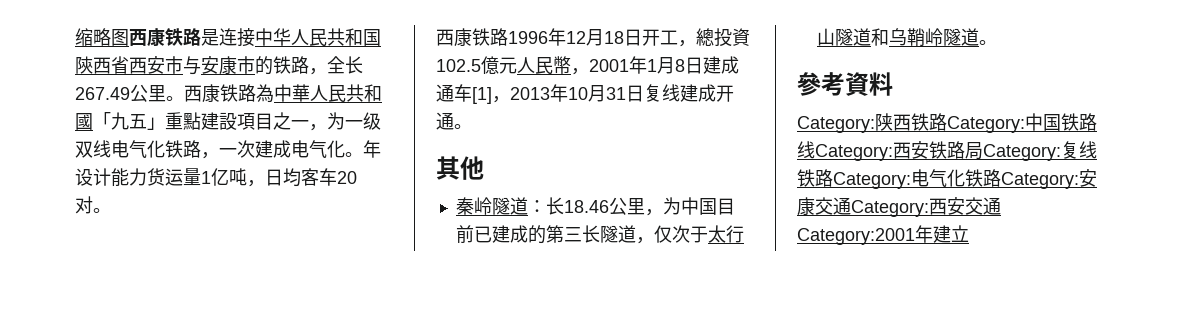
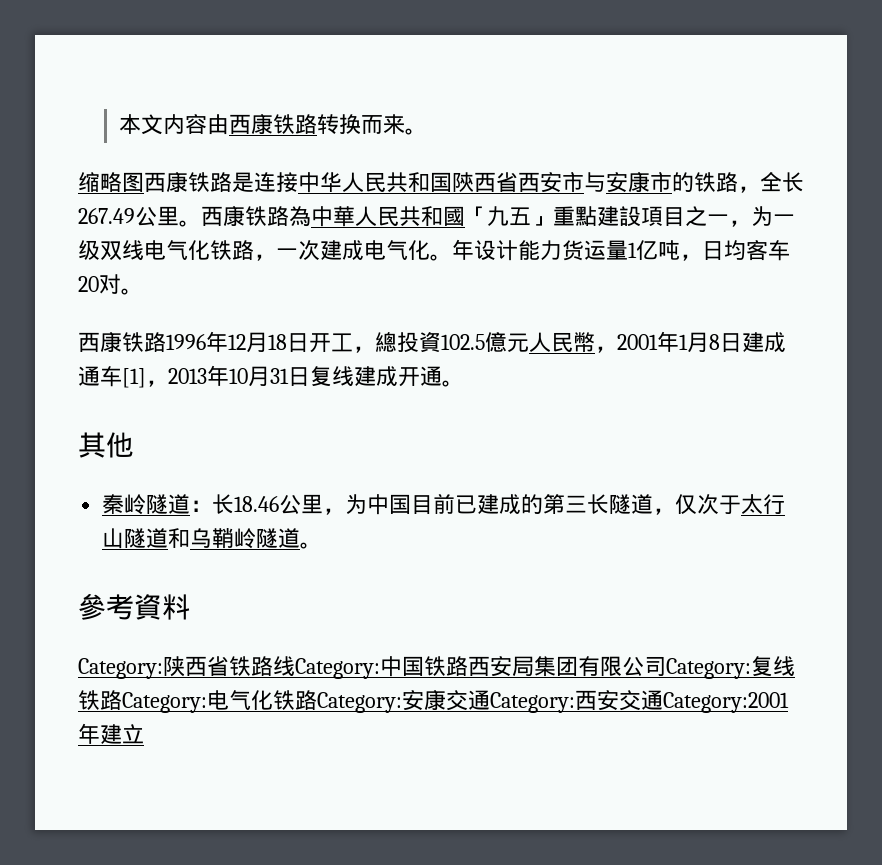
+ 本文内容由西康铁路转换而来。
- Category:陕西铁路Category:中国铁路线Category:西安铁路局Category:复线铁路Category:电气化铁路Category:安康交通Category:西安交通Category:2001年建立
+ Category:陕西省铁路线Category:中国铁路西安局集团有限公司Category:复线铁路Category:电气化铁路Category:安康交通Category:西安交通Category:2001年建立

